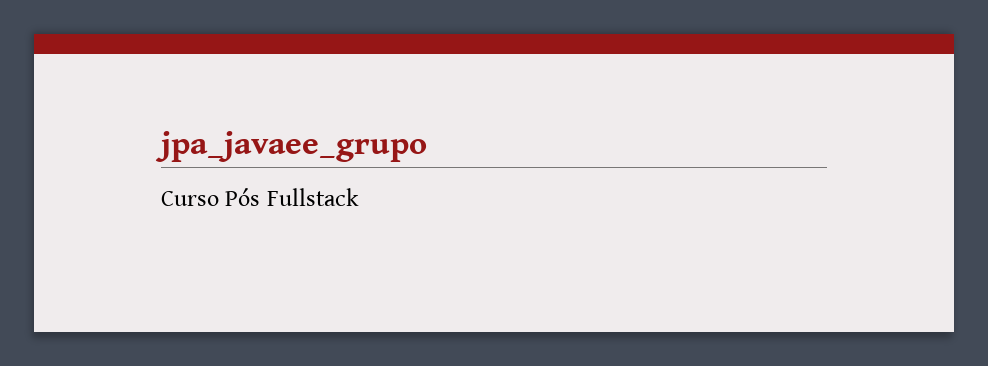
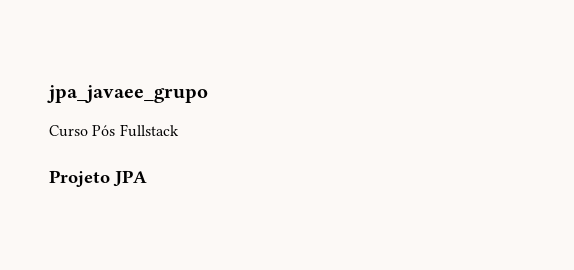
+ Projeto JPA

